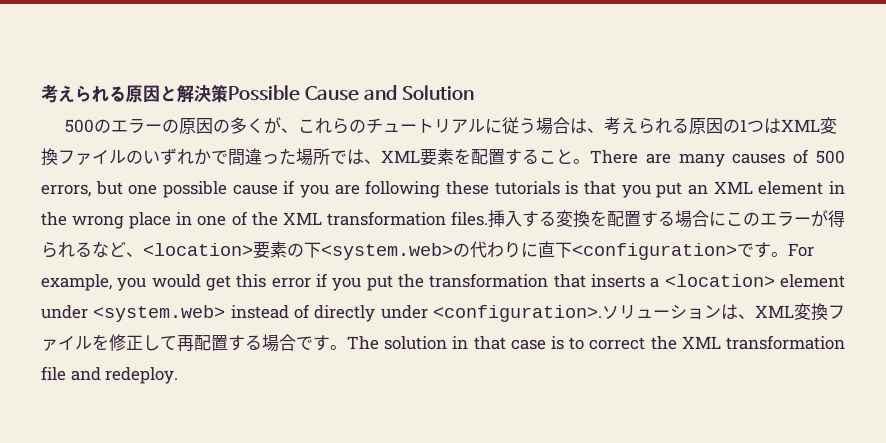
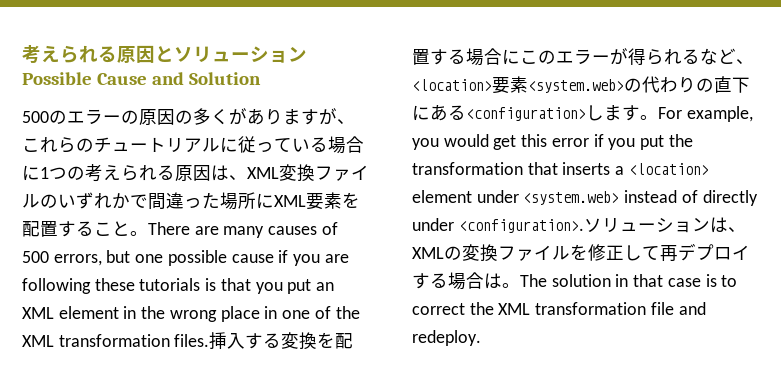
- 考えられる原因と解決策Possible Cause and Solution
+ 考えられる原因とソリューションPossible Cause and Solution
- 500のエラーの原因の多くが、これらのチュートリアルに従う場合は、考えられる原因の1つはXML変換ファイルのいずれかで間違った場所では、XML要素を配置すること。
+ 500のエラーの原因の多くがありますが、これらのチュートリアルに従っている場合に1つの考えられる原因は、XML変換ファイルのいずれかで間違った場所にXML要素を配置すること。
- 挿入する変換を配置する場合にこのエラーが得られるなど、<location>要素の下<system.web>の代わりに直下<configuration>です。
+ 挿入する変換を配置する場合にこのエラーが得られるなど、<location>要素<system.web>の代わりの直下にある<configuration>します。
- ソリューションは、XML変換ファイルを修正して再配置する場合です。
+ ソリューションは、XMLの変換ファイルを修正して再デプロイする場合は。

